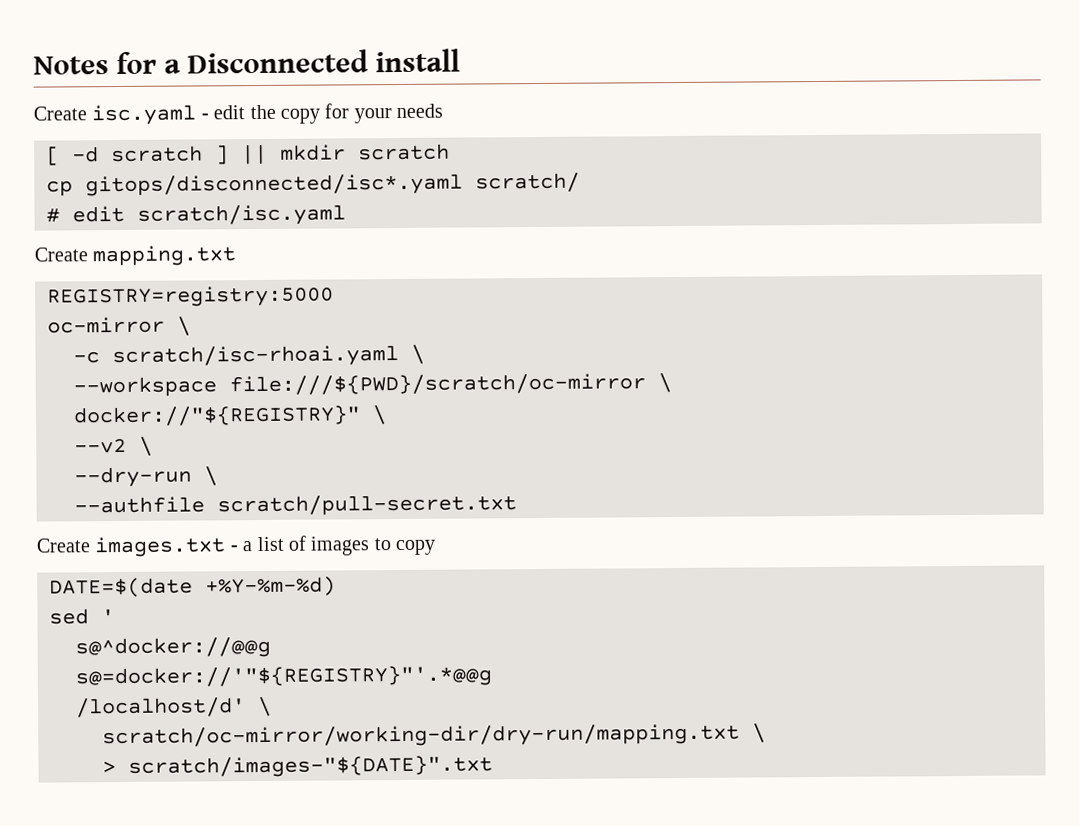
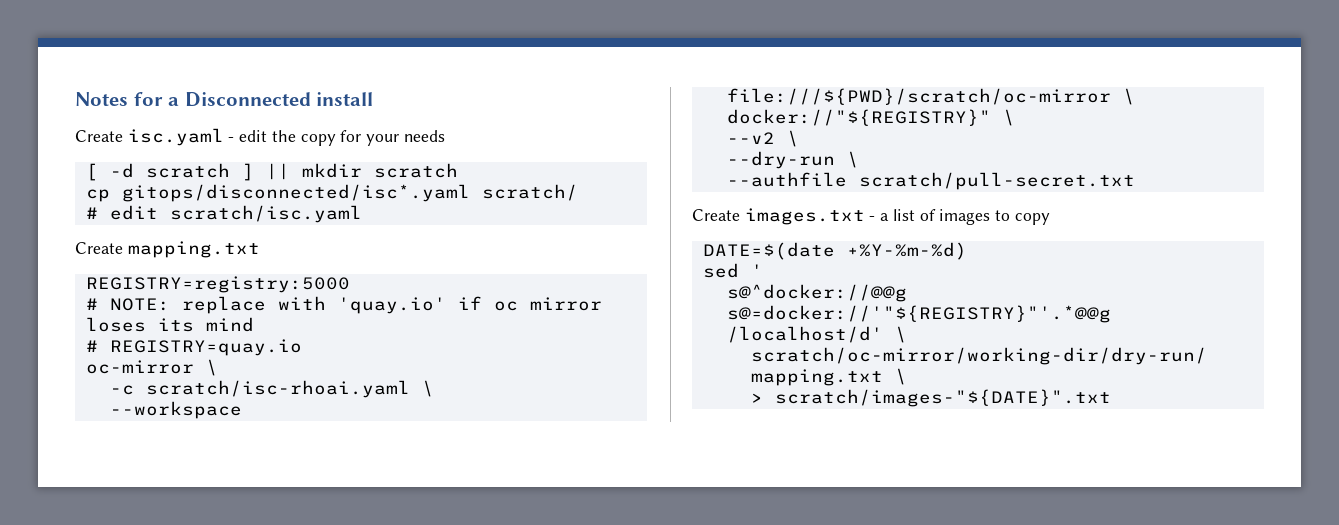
+ # NOTE: replace with 'quay.io' if oc mirror loses its mind
+ # REGISTRY=quay.io

